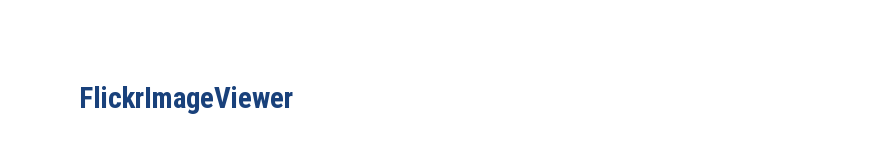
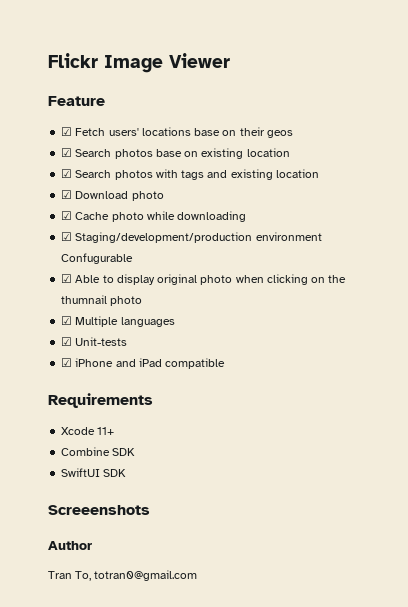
- FlickrImageViewer
+ Flickr Image Viewer
+ Feature
+ ☑ Fetch users' locations base on their geos
+ ☑ Search photos base on existing location
+ ☑ Search photos with tags and existing location
+ ☑ Download photo
+ ☑ Cache photo while downloading
+ ☑ Staging/development/production environment Confugurable
+ ☑ Able to display original photo when clicking on the thumnail photo
+ ☑ Multiple languages
+ ☑ Unit-tests
+ ☑ iPhone and iPad compatible
+ Requirements
+ Xcode 11+
+ Combine SDK
+ SwiftUI SDK
+ Screeenshots
+ Author
+ Tran To, totran0@gmail.com

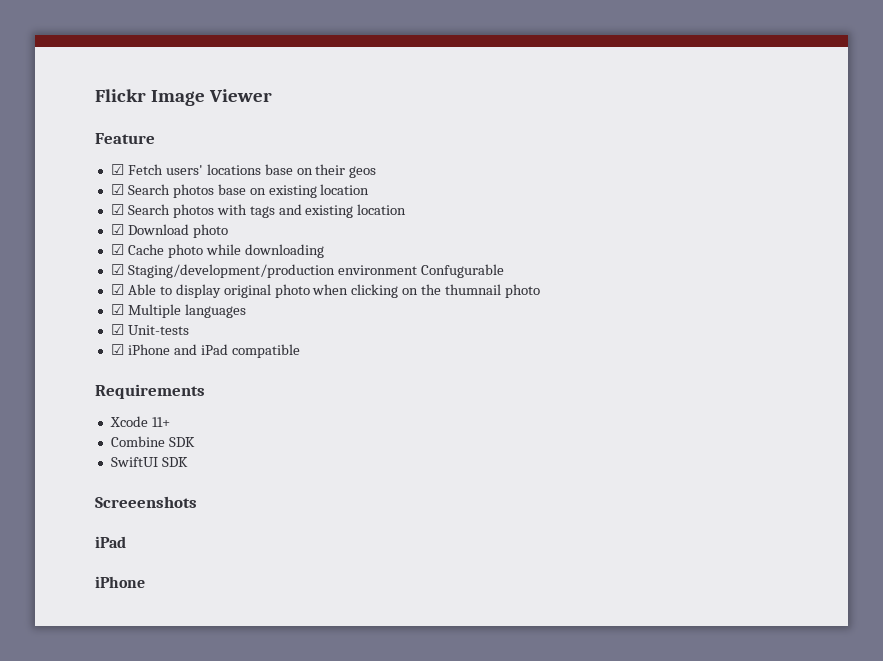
  Screeenshots
- Author
- Tran To, totran0@gmail.com
+ iPad
+ iPhone

